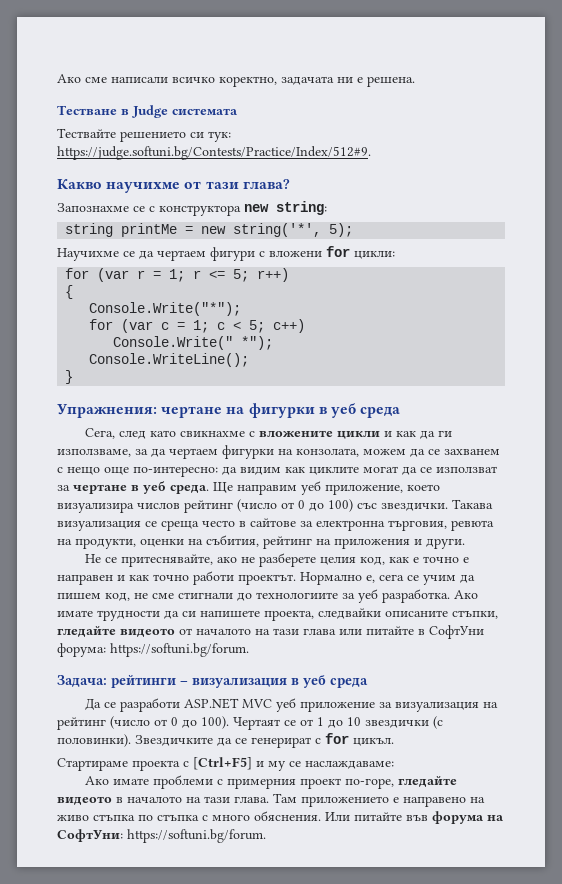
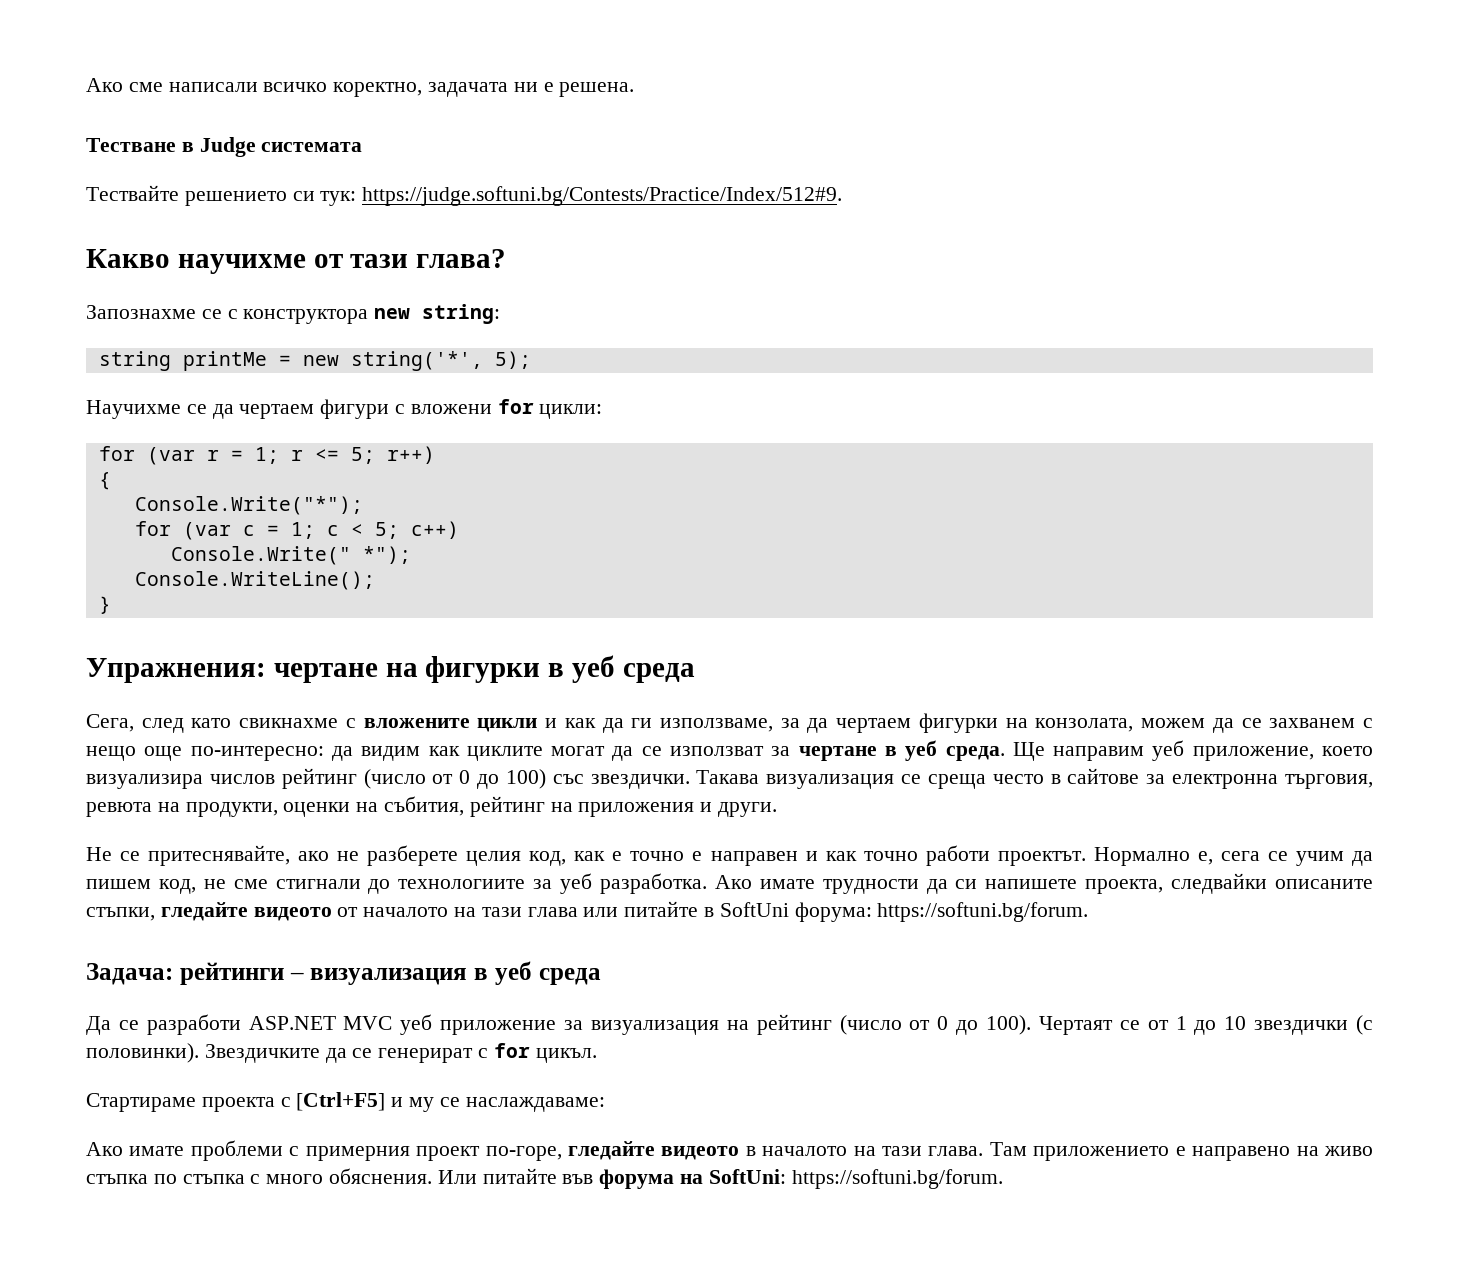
- Ако имате трудности да си напишете проекта, следвайки описаните стъпки, гледайте видеото от началото на тази глава или питайте в СофтУни форума: https://softuni.bg/forum.
+ Ако имате трудности да си напишете проекта, следвайки описаните стъпки, гледайте видеото от началото на тази глава или питайте в SoftUni форума: https://softuni.bg/forum.
- Или питайте във форума на СофтУни: https://softuni.bg/forum.
+ Или питайте във форума на SoftUni: https://softuni.bg/forum.

